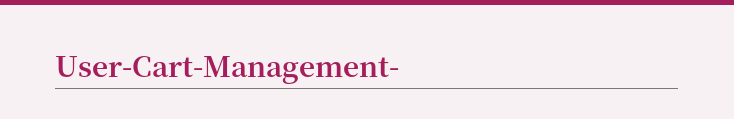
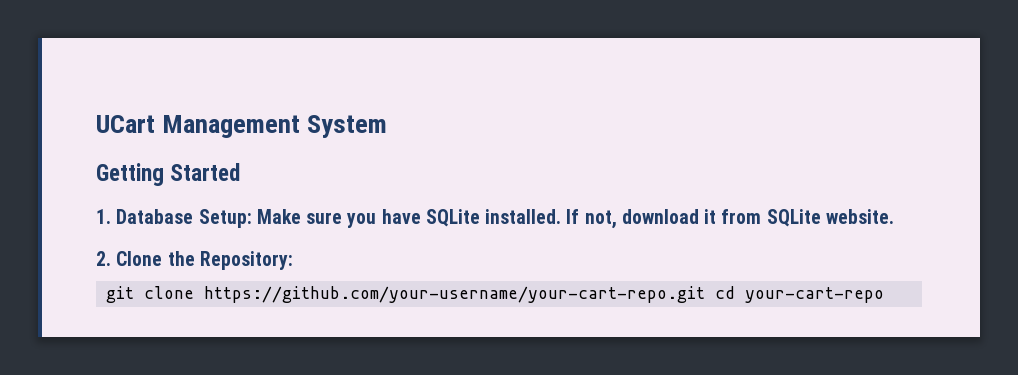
- User-Cart-Management-
+ UCart Management System
+ Getting Started
+ 1. Database Setup: Make sure you have SQLite installed. If not, download it from SQLite website.
+ 2. Clone the Repository:
+ git clone https://github.com/your-username/your-cart-repo.git cd your-cart-repo

